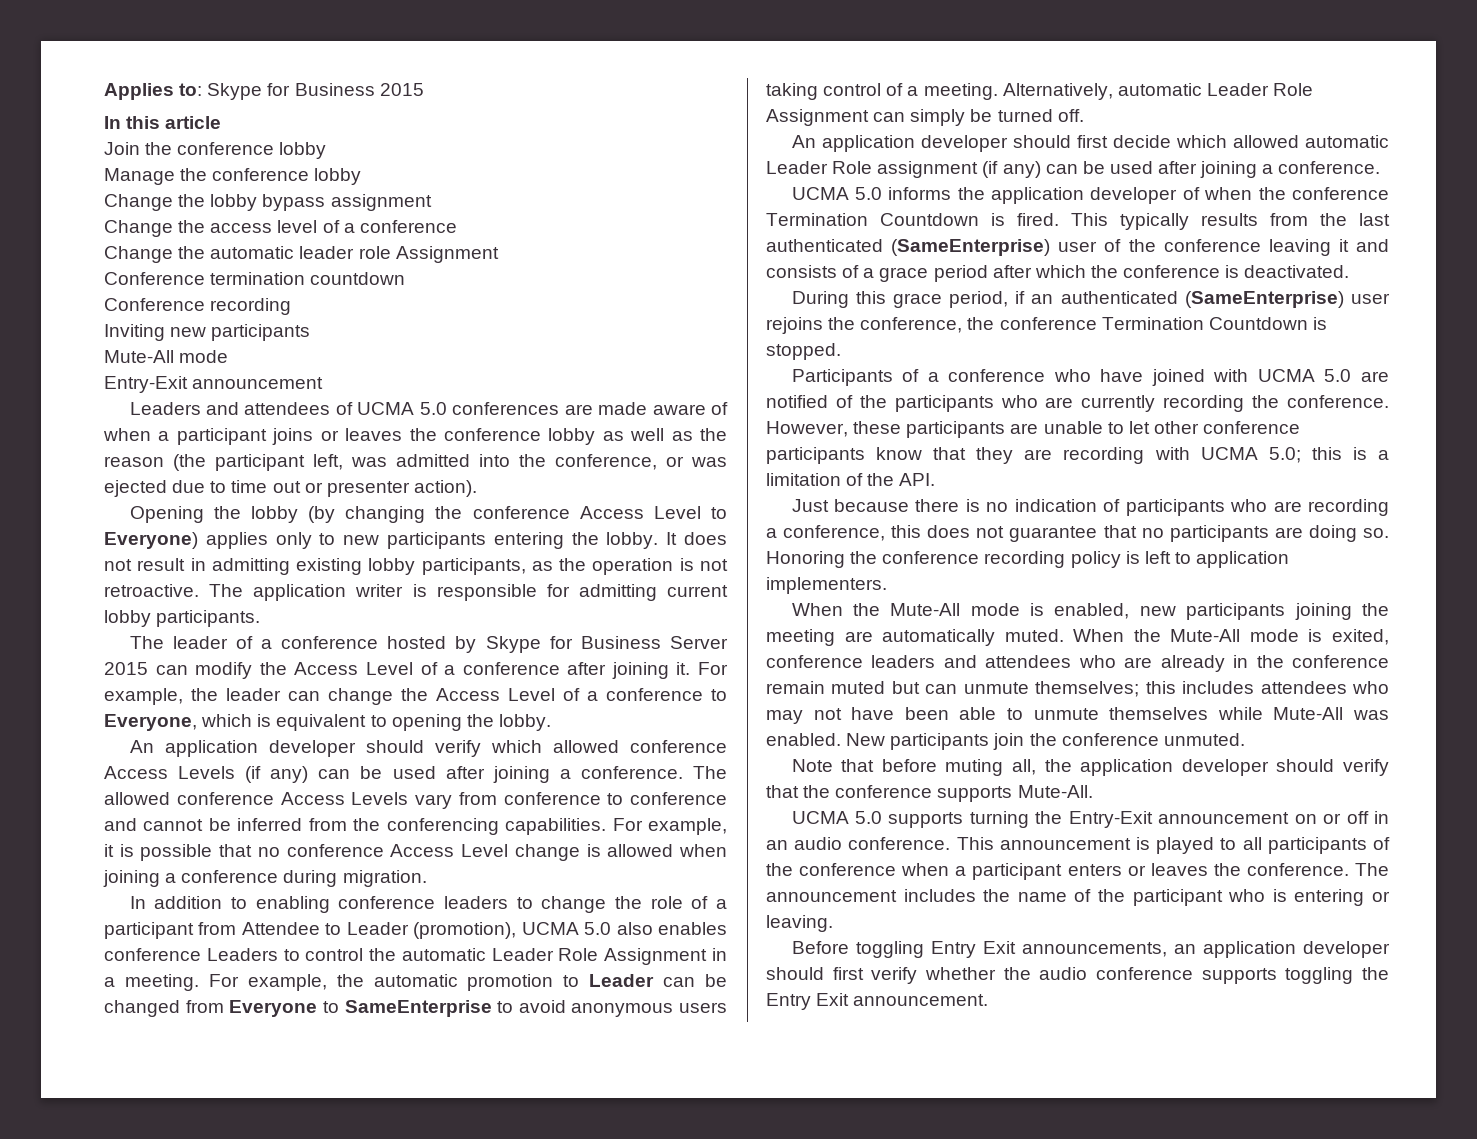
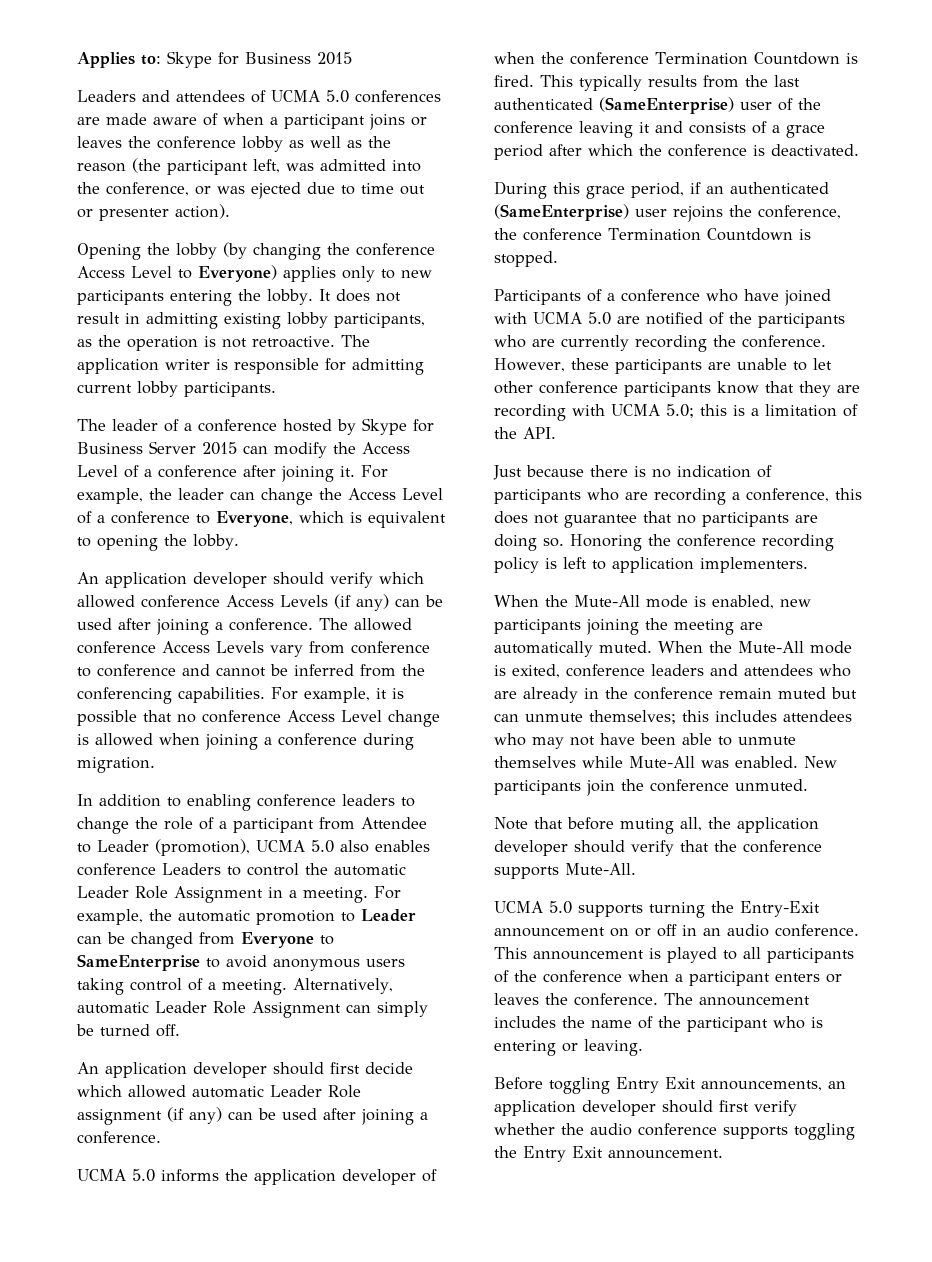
- In this article
- Join the conference lobby
- Manage the conference lobby
- Change the lobby bypass assignment
- Change the access level of a conference
- Change the automatic leader role Assignment
- Conference termination countdown
- Conference recording
- Inviting new participants
- Mute-All mode
- Entry-Exit announcement

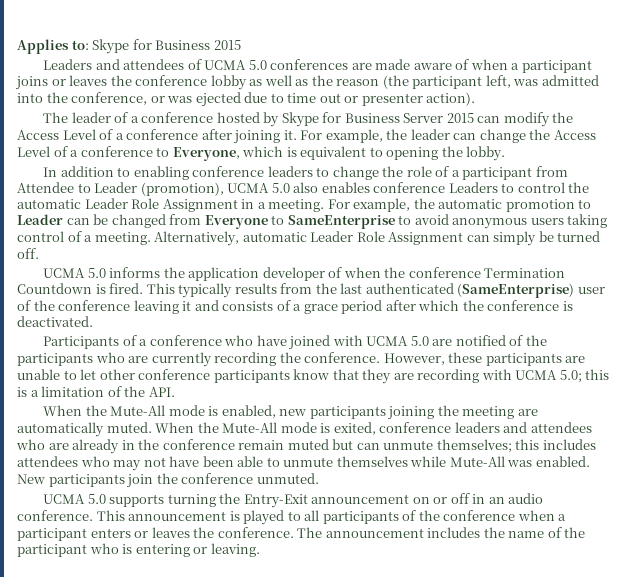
- Opening the lobby (by changing the conference Access Level to Everyone) applies only to new participants entering the lobby. It does not result in admitting existing lobby participants, as the operation is not retroactive. The application writer is responsible for admitting current lobby participants.
- An application developer should verify which allowed conference Access Levels (if any) can be used after joining a conference. The allowed conference Access Levels vary from conference to conference and cannot be inferred from the conferencing capabilities. For example, it is possible that no conference Access Level change is allowed when joining a conference during migration.
- An application developer should first decide which allowed automatic Leader Role assignment (if any) can be used after joining a conference.
- During this grace period, if an authenticated (SameEnterprise) user rejoins the conference, the conference Termination Countdown is stopped.
- Just because there is no indication of participants who are recording a conference, this does not guarantee that no participants are doing so. Honoring the conference recording policy is left to application implementers.
- Note that before muting all, the application developer should verify that the conference supports Mute-All.
- Before toggling Entry Exit announcements, an application developer should first verify whether the audio conference supports toggling the Entry Exit announcement.

